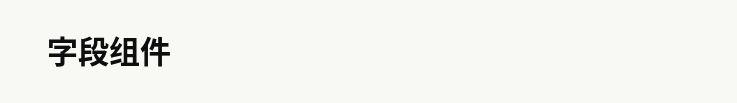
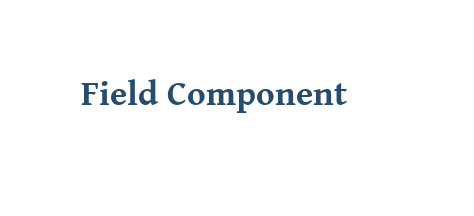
- 字段组件
+ Field Component

